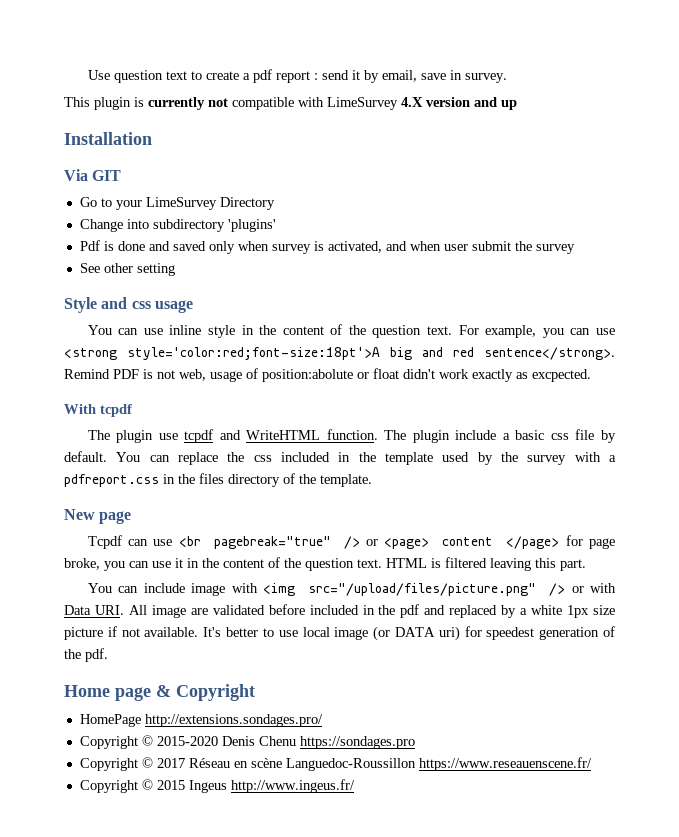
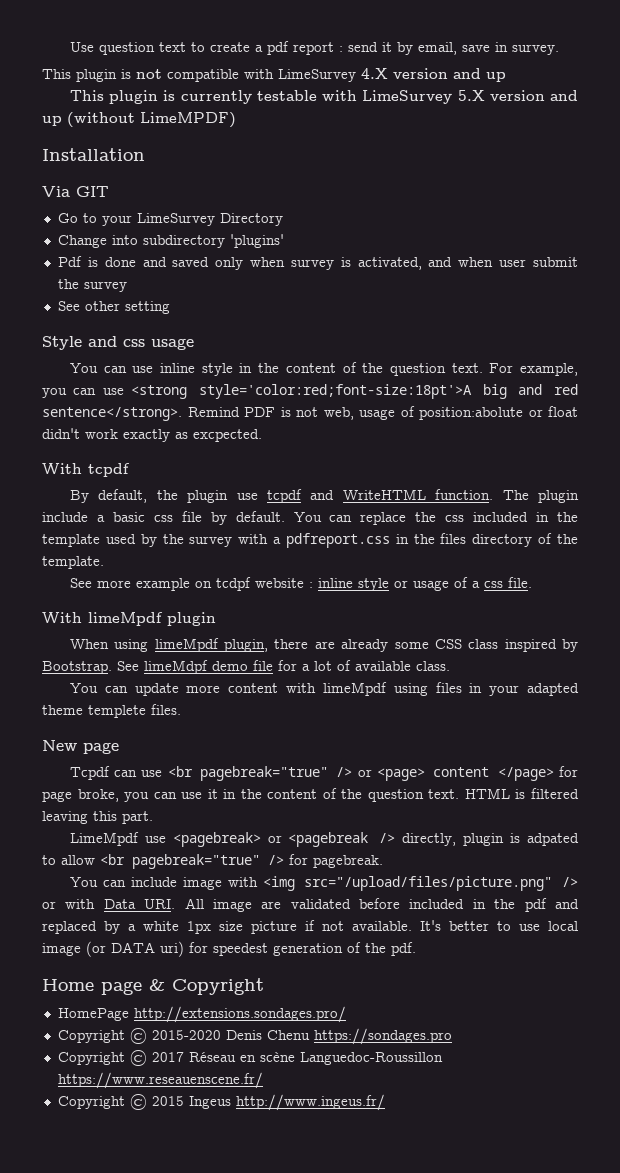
- This plugin is currently not compatible with LimeSurvey 4.X version and up
+ This plugin is not compatible with LimeSurvey 4.X version and up
+ This plugin is currently testable with LimeSurvey 5.X version and up (without LimeMPDF)
- The plugin use tcpdf and WriteHTML function.
+ By default, the plugin use tcpdf and WriteHTML function.
+ See more example on tcdpf website : inline style or usage of a css file.
+ With limeMpdf plugin
+ When using limeMpdf plugin, there are already some CSS class inspired by Bootstrap. See limeMdpf demo file for a lot of available class.
+ You can update more content with limeMpdf using files in your adapted theme templete files.
+ LimeMpdf use <pagebreak> or <pagebreak /> directly, plugin is adpated to allow <br pagebreak="true" /> for pagebreak.

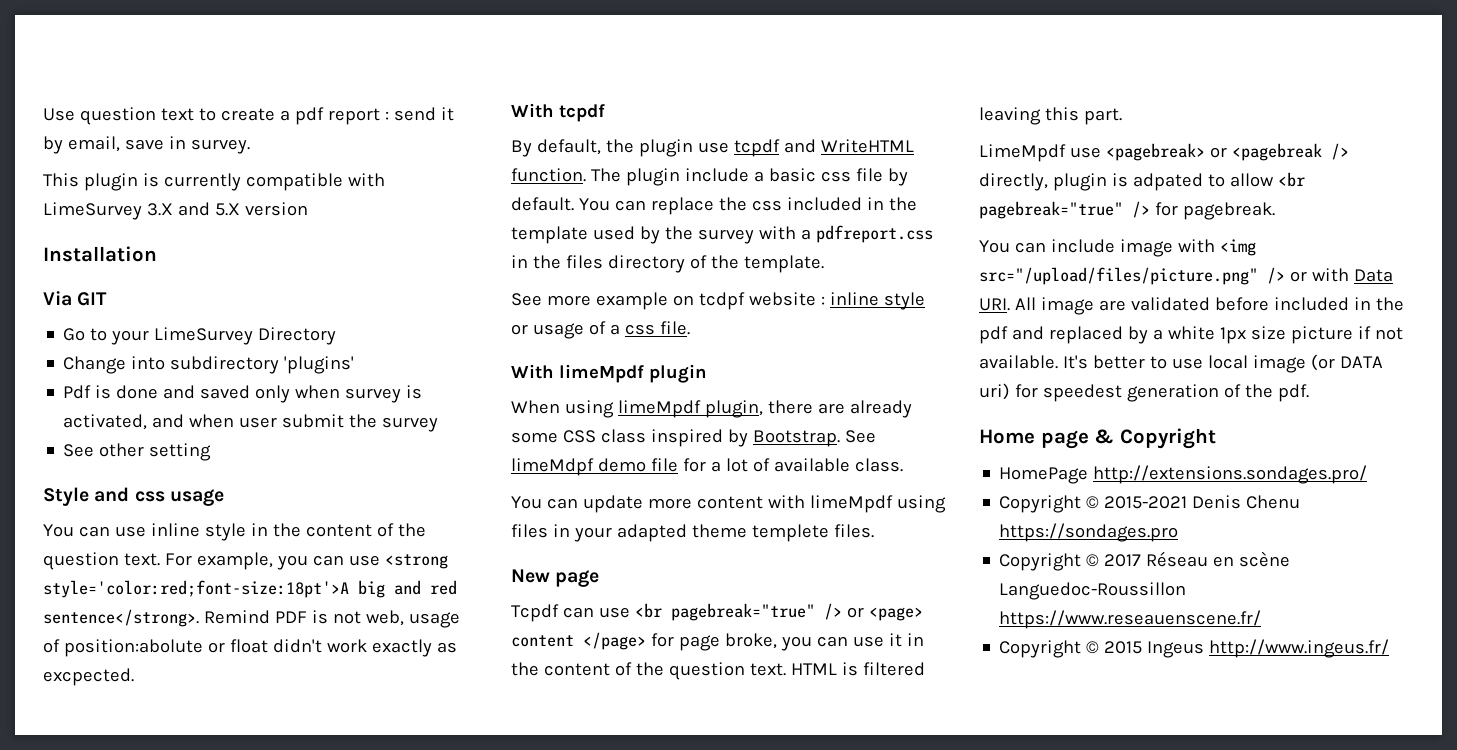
- This plugin is not compatible with LimeSurvey 4.X version and up
- This plugin is currently testable with LimeSurvey 5.X version and up (without LimeMPDF)
+ This plugin is currently compatible with LimeSurvey 3.X and 5.X version
- Copyright © 2015-2020 Denis Chenu https://sondages.pro
+ Copyright © 2015-2021 Denis Chenu https://sondages.pro

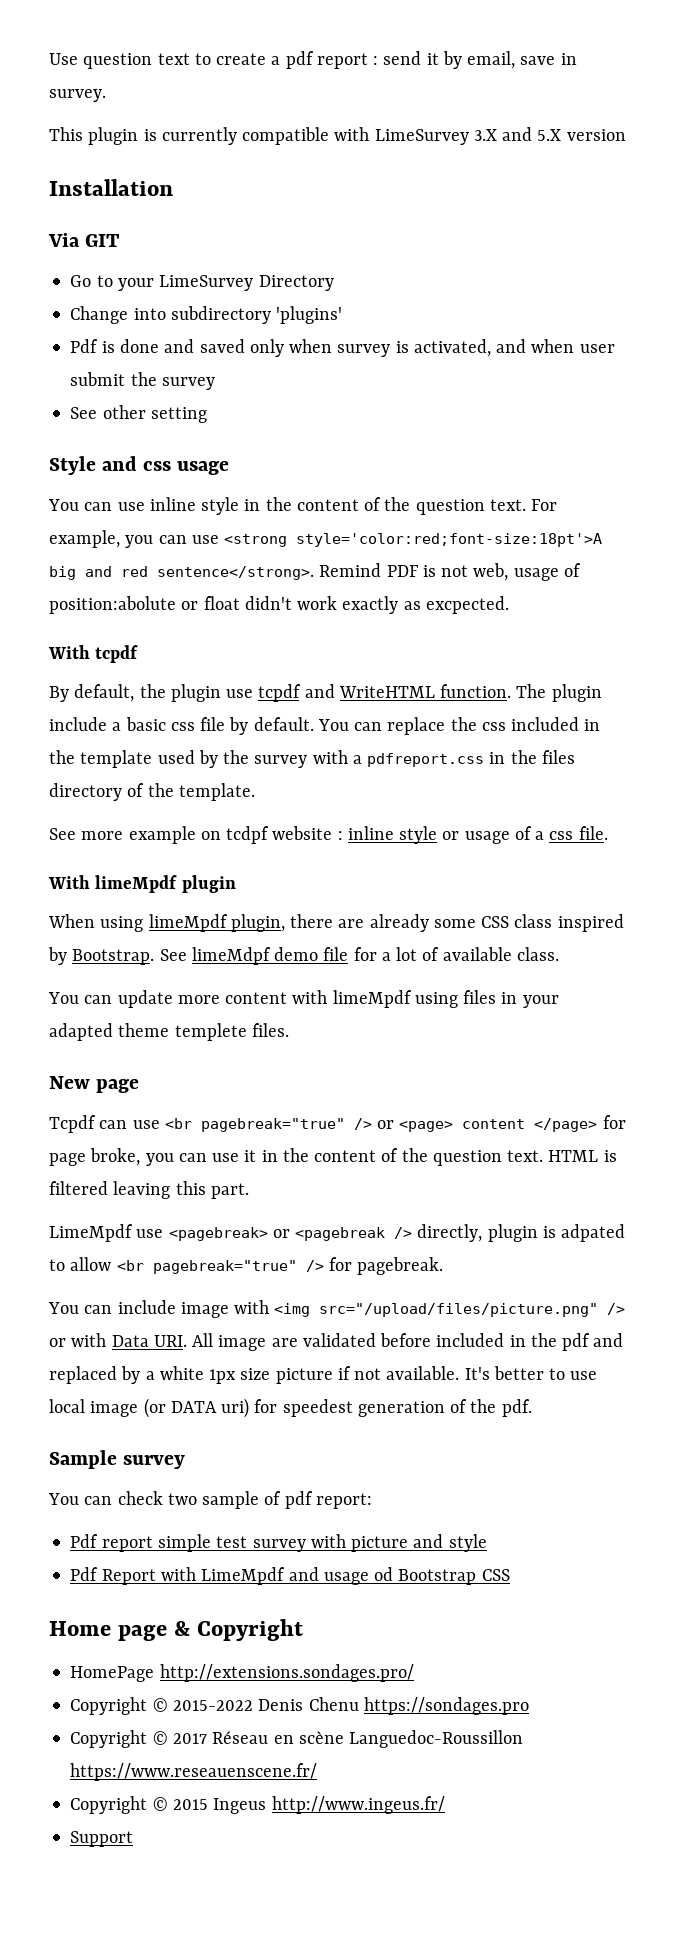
+ Sample survey
+ You can check two sample of pdf report:
+ Pdf report simple test survey with picture and style
+ Pdf Report with LimeMpdf and usage od Bootstrap CSS
- Copyright © 2015-2021 Denis Chenu https://sondages.pro
+ Copyright © 2015-2022 Denis Chenu https://sondages.pro
+ Support

